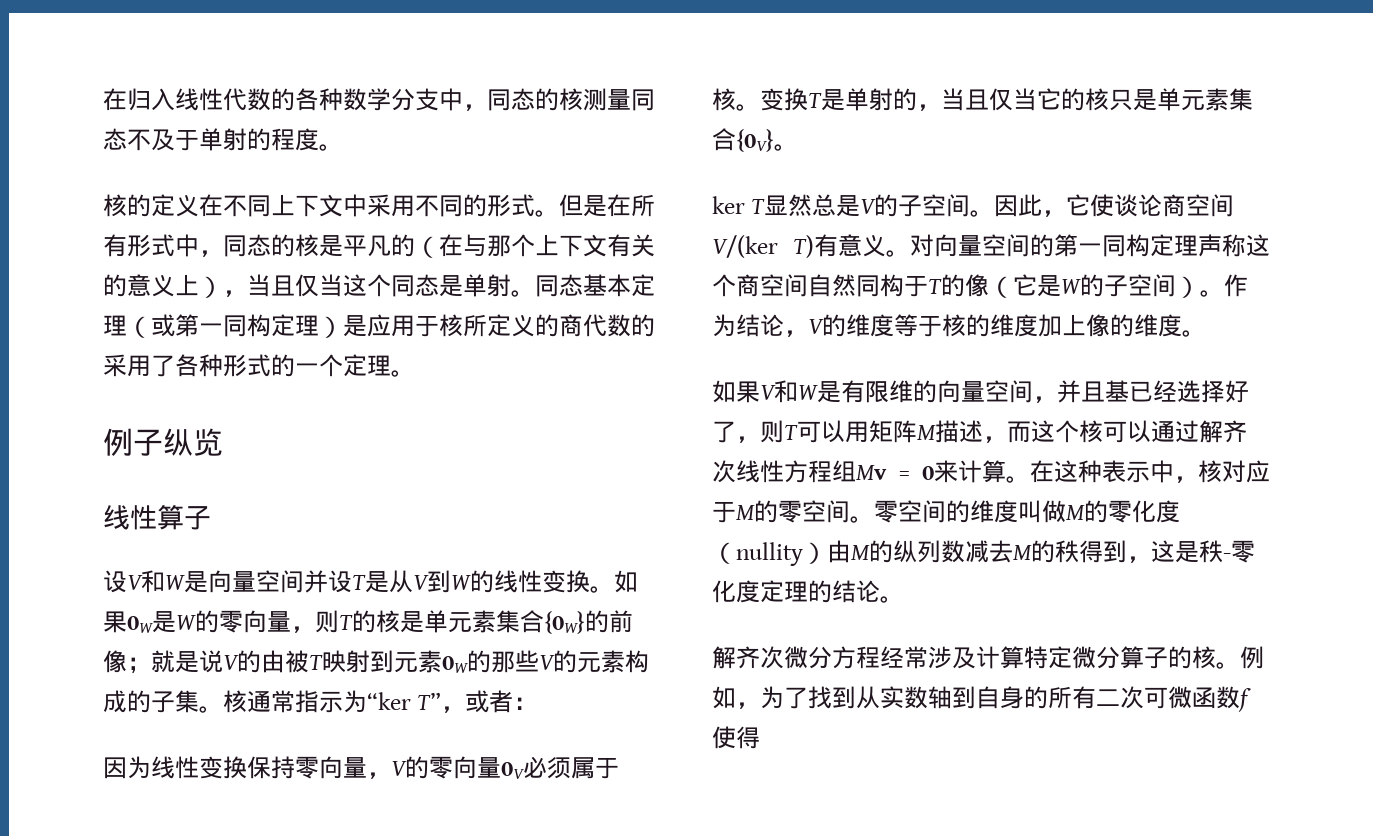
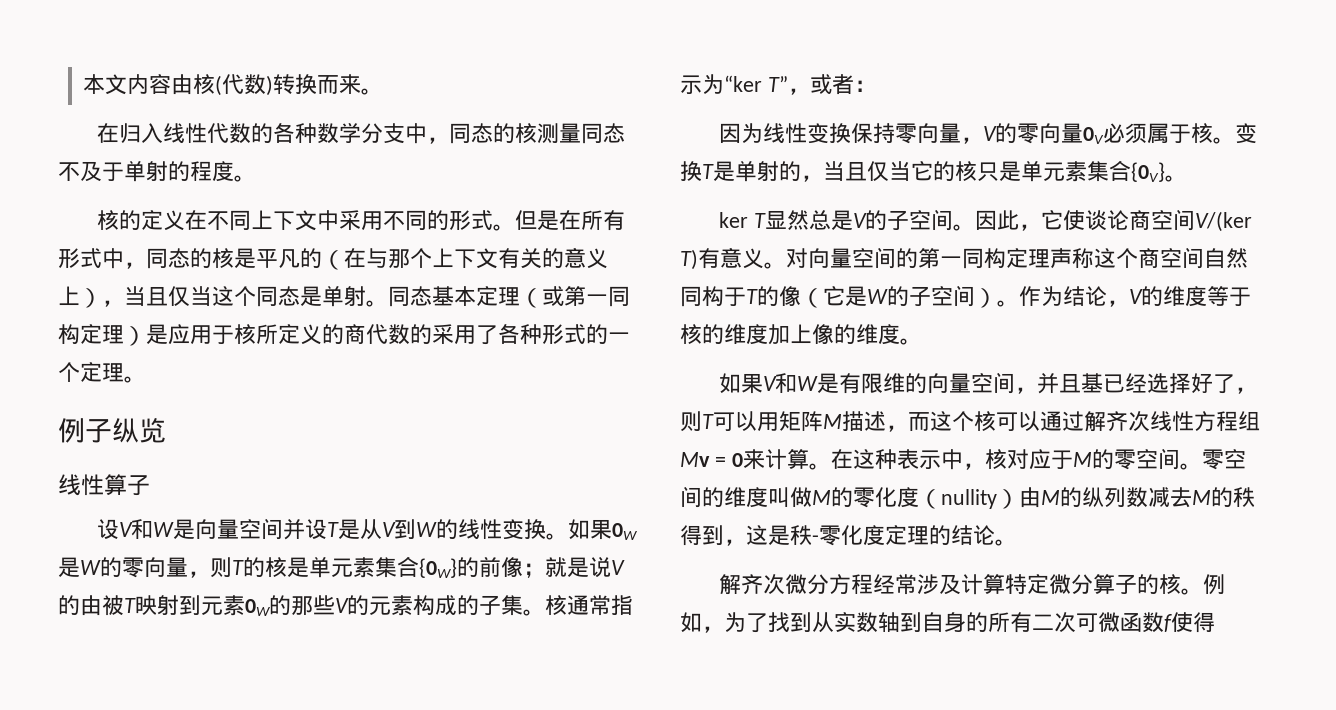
+ 本文内容由核(代数)转换而来。

